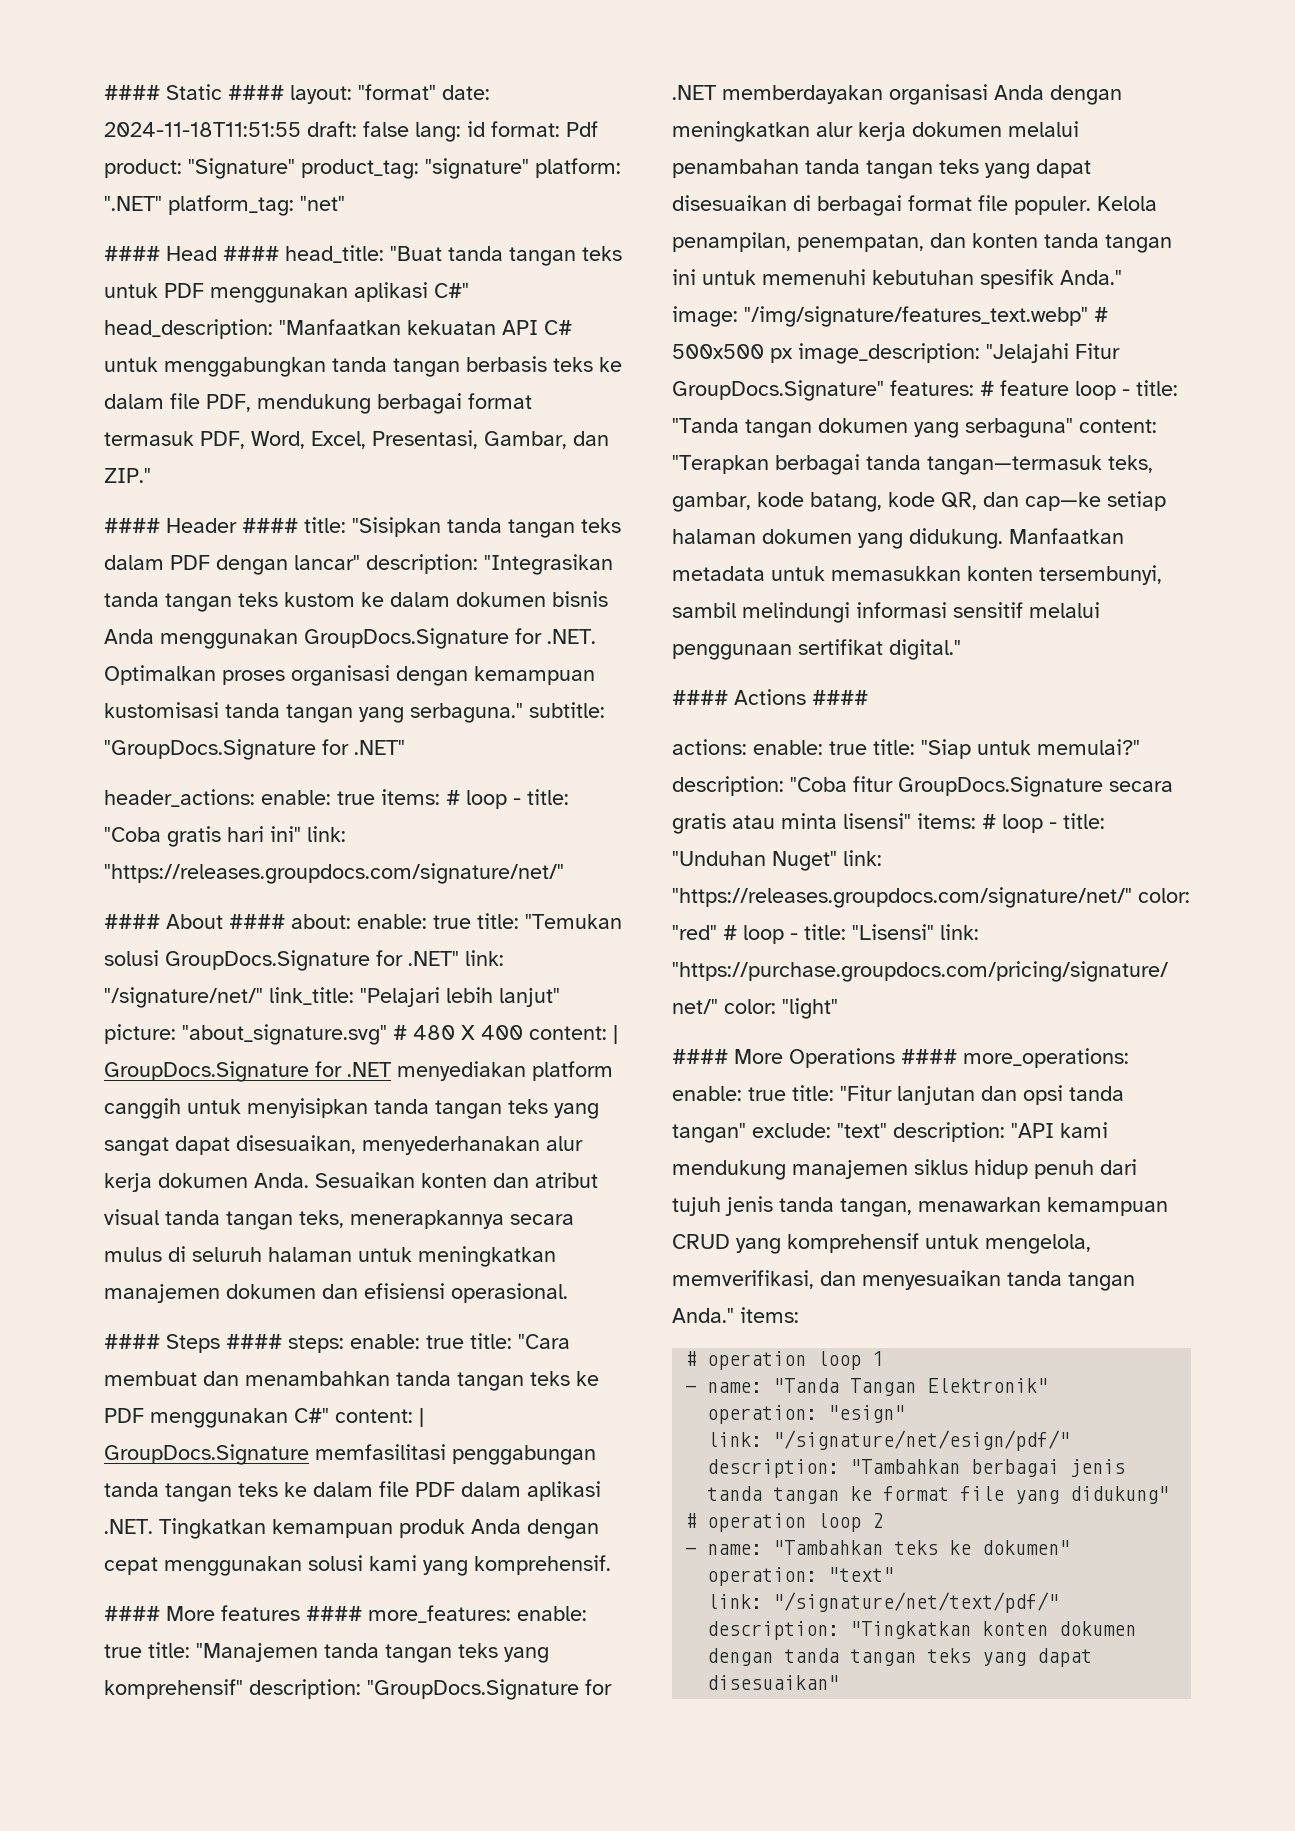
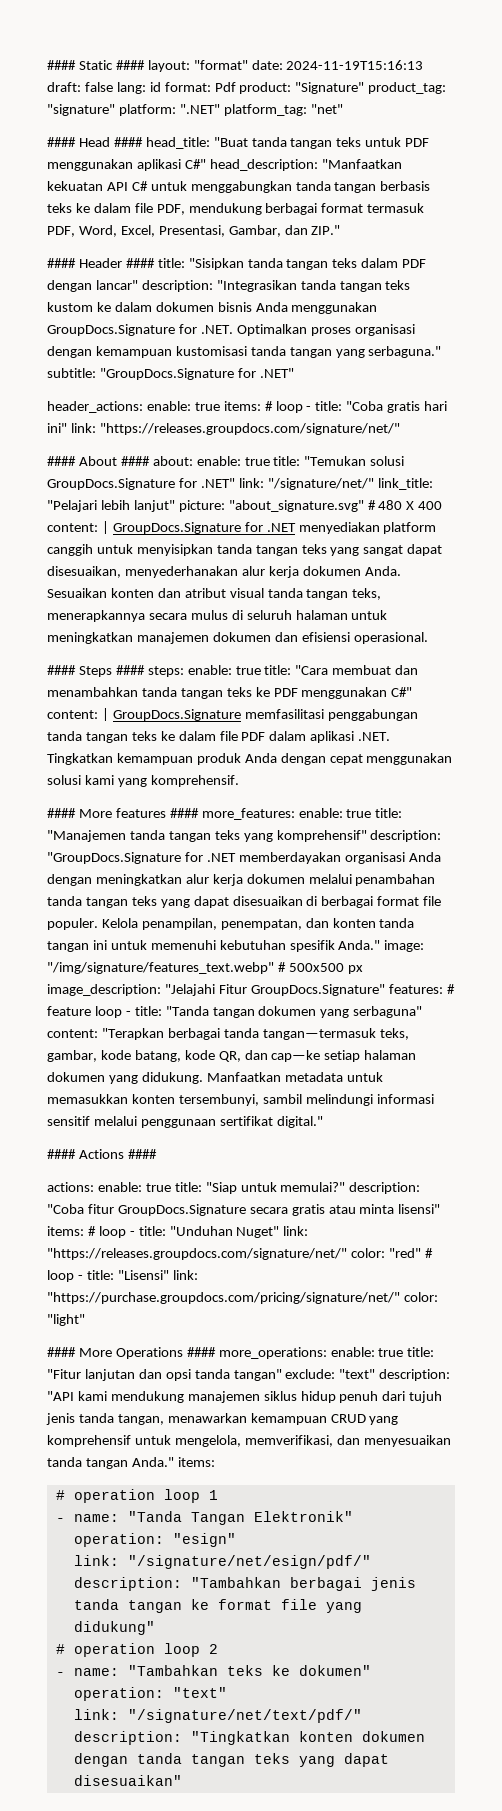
- #### Static #### layout: "format" date: 2024-11-18T11:51:55 draft: false lang: id format: Pdf product: "Signature" product_tag: "signature" platform: ".NET" platform_tag: "net"
+ #### Static #### layout: "format" date: 2024-11-19T15:16:13 draft: false lang: id format: Pdf product: "Signature" product_tag: "signature" platform: ".NET" platform_tag: "net"

